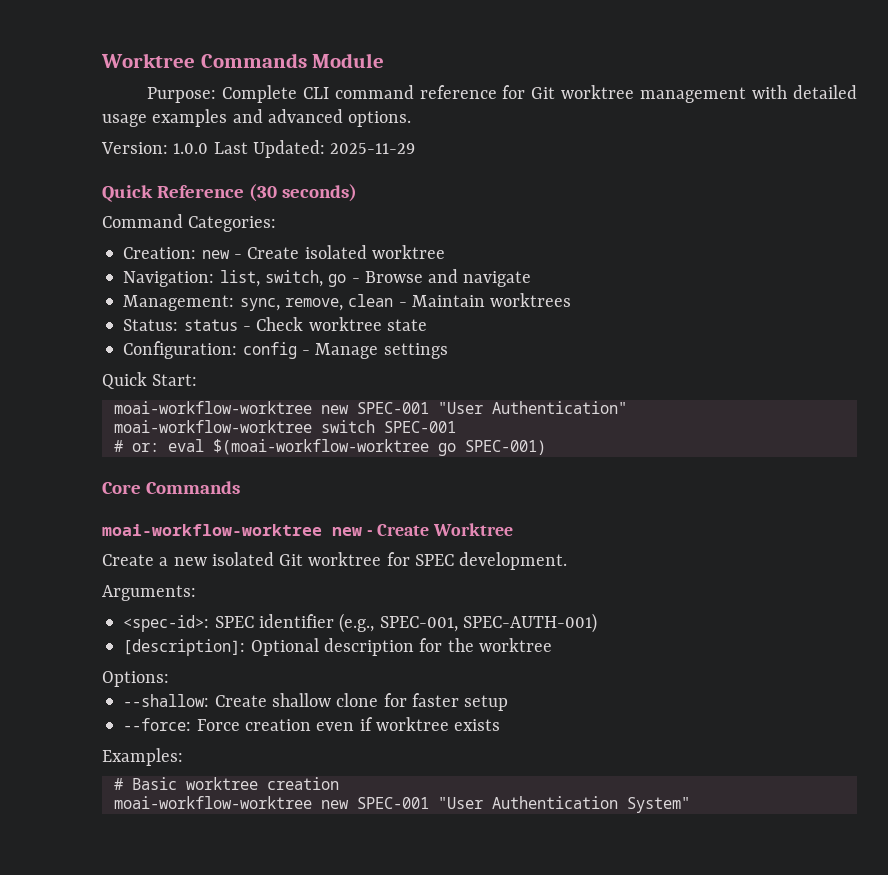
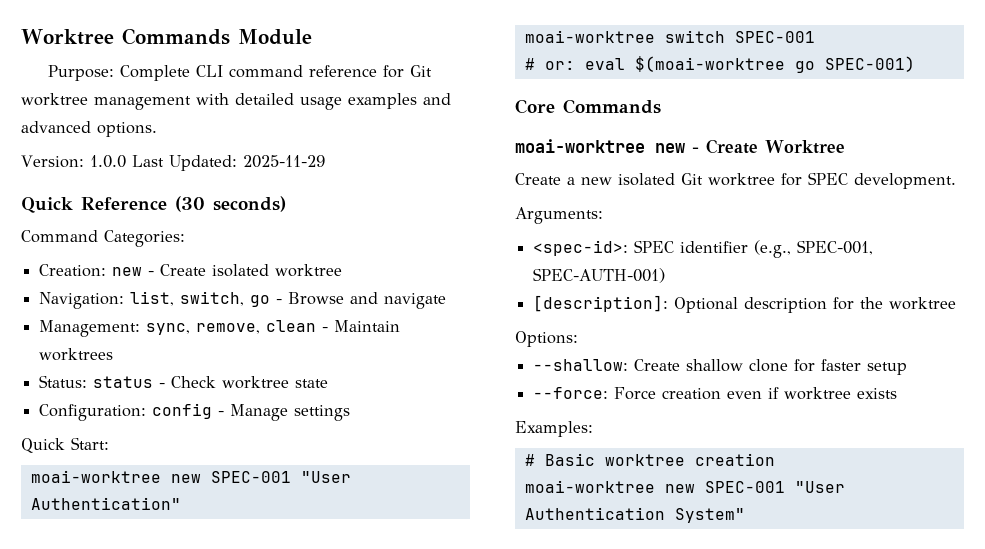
- moai-workflow-worktree new SPEC-001 "User Authentication"
+ moai-worktree new SPEC-001 "User Authentication"
- moai-workflow-worktree switch SPEC-001
+ moai-worktree switch SPEC-001
- # or: eval $(moai-workflow-worktree go SPEC-001)
+ # or: eval $(moai-worktree go SPEC-001)
- moai-workflow-worktree new - Create Worktree
+ moai-worktree new - Create Worktree
- moai-workflow-worktree new SPEC-001 "User Authentication System"
+ moai-worktree new SPEC-001 "User Authentication System"

